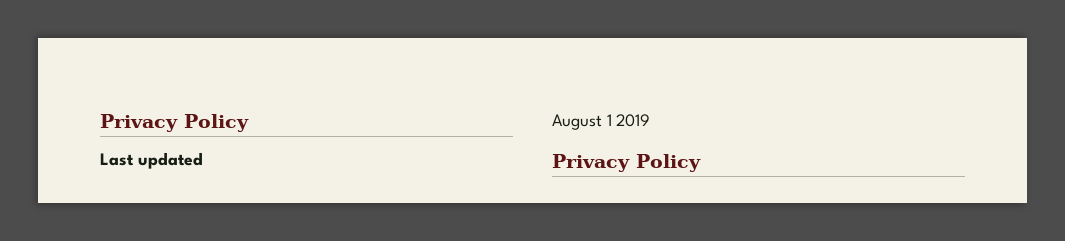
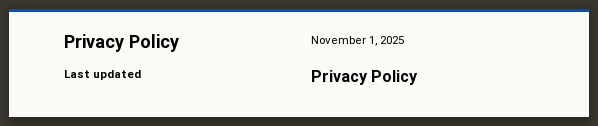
- August 1 2019
+ November 1, 2025

